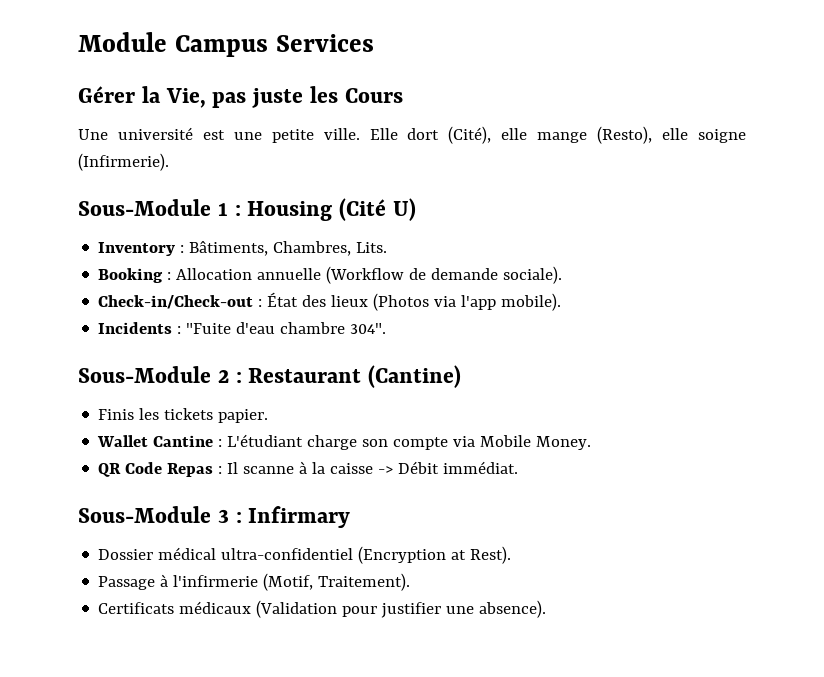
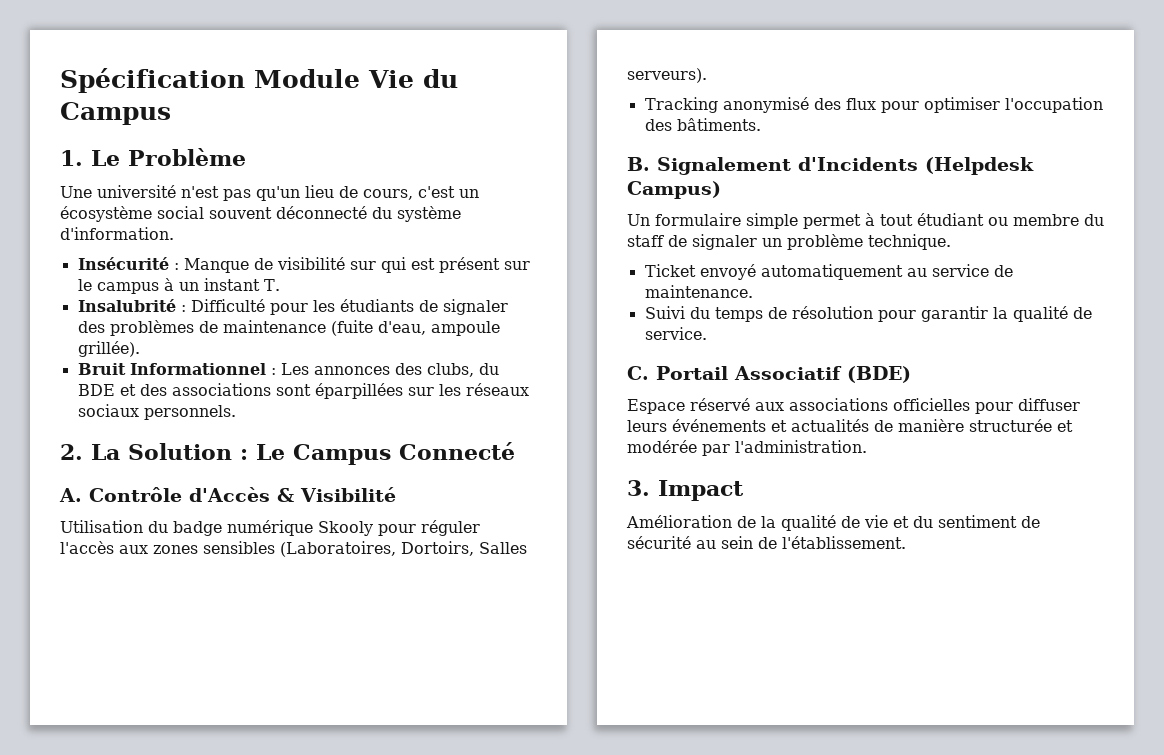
- Module Campus Services
- Gérer la Vie, pas juste les Cours
- Une université est une petite ville. Elle dort (Cité), elle mange (Resto), elle soigne (Infirmerie).
- Sous-Module 1 : Housing (Cité U)
- Inventory : Bâtiments, Chambres, Lits.
- Booking : Allocation annuelle (Workflow de demande sociale).
- Check-in/Check-out : État des lieux (Photos via l'app mobile).
- Incidents : "Fuite d'eau chambre 304".
- Sous-Module 2 : Restaurant (Cantine)
- Finis les tickets papier.
- Wallet Cantine : L'étudiant charge son compte via Mobile Money.
- QR Code Repas : Il scanne à la caisse -> Débit immédiat.
- Sous-Module 3 : Infirmary
- Dossier médical ultra-confidentiel (Encryption at Rest).
- Passage à l'infirmerie (Motif, Traitement).
- Certificats médicaux (Validation pour justifier une absence).
+ Spécification Module Vie du Campus
+ 1. Le Problème
+ Une université n'est pas qu'un lieu de cours, c'est un écosystème social souvent déconnecté du système d'information.
+ Insécurité : Manque de visibilité sur qui est présent sur le campus à un instant T.
+ Insalubrité : Difficulté pour les étudiants de signaler des problèmes de maintenance (fuite d'eau, ampoule grillée).
+ Bruit Informationnel : Les annonces des clubs, du BDE et des associations sont éparpillées sur les réseaux sociaux personnels.
+ 2. La Solution : Le Campus Connecté
+ A. Contrôle d'Accès & Visibilité
+ Utilisation du badge numérique Skooly pour réguler l'accès aux zones sensibles (Laboratoires, Dortoirs, Salles serveurs).
+ Tracking anonymisé des flux pour optimiser l'occupation des bâtiments.
+ B. Signalement d'Incidents (Helpdesk Campus)
+ Un formulaire simple permet à tout étudiant ou membre du staff de signaler un problème technique.
+ Ticket envoyé automatiquement au service de maintenance.
+ Suivi du temps de résolution pour garantir la qualité de service.
+ C. Portail Associatif (BDE)
+ Espace réservé aux associations officielles pour diffuser leurs événements et actualités de manière structurée et modérée par l'administration.
+ 3. Impact
+ Amélioration de la qualité de vie et du sentiment de sécurité au sein de l'établissement.

